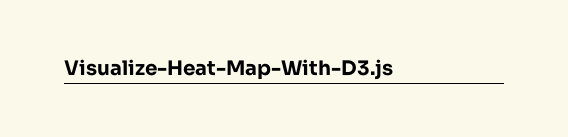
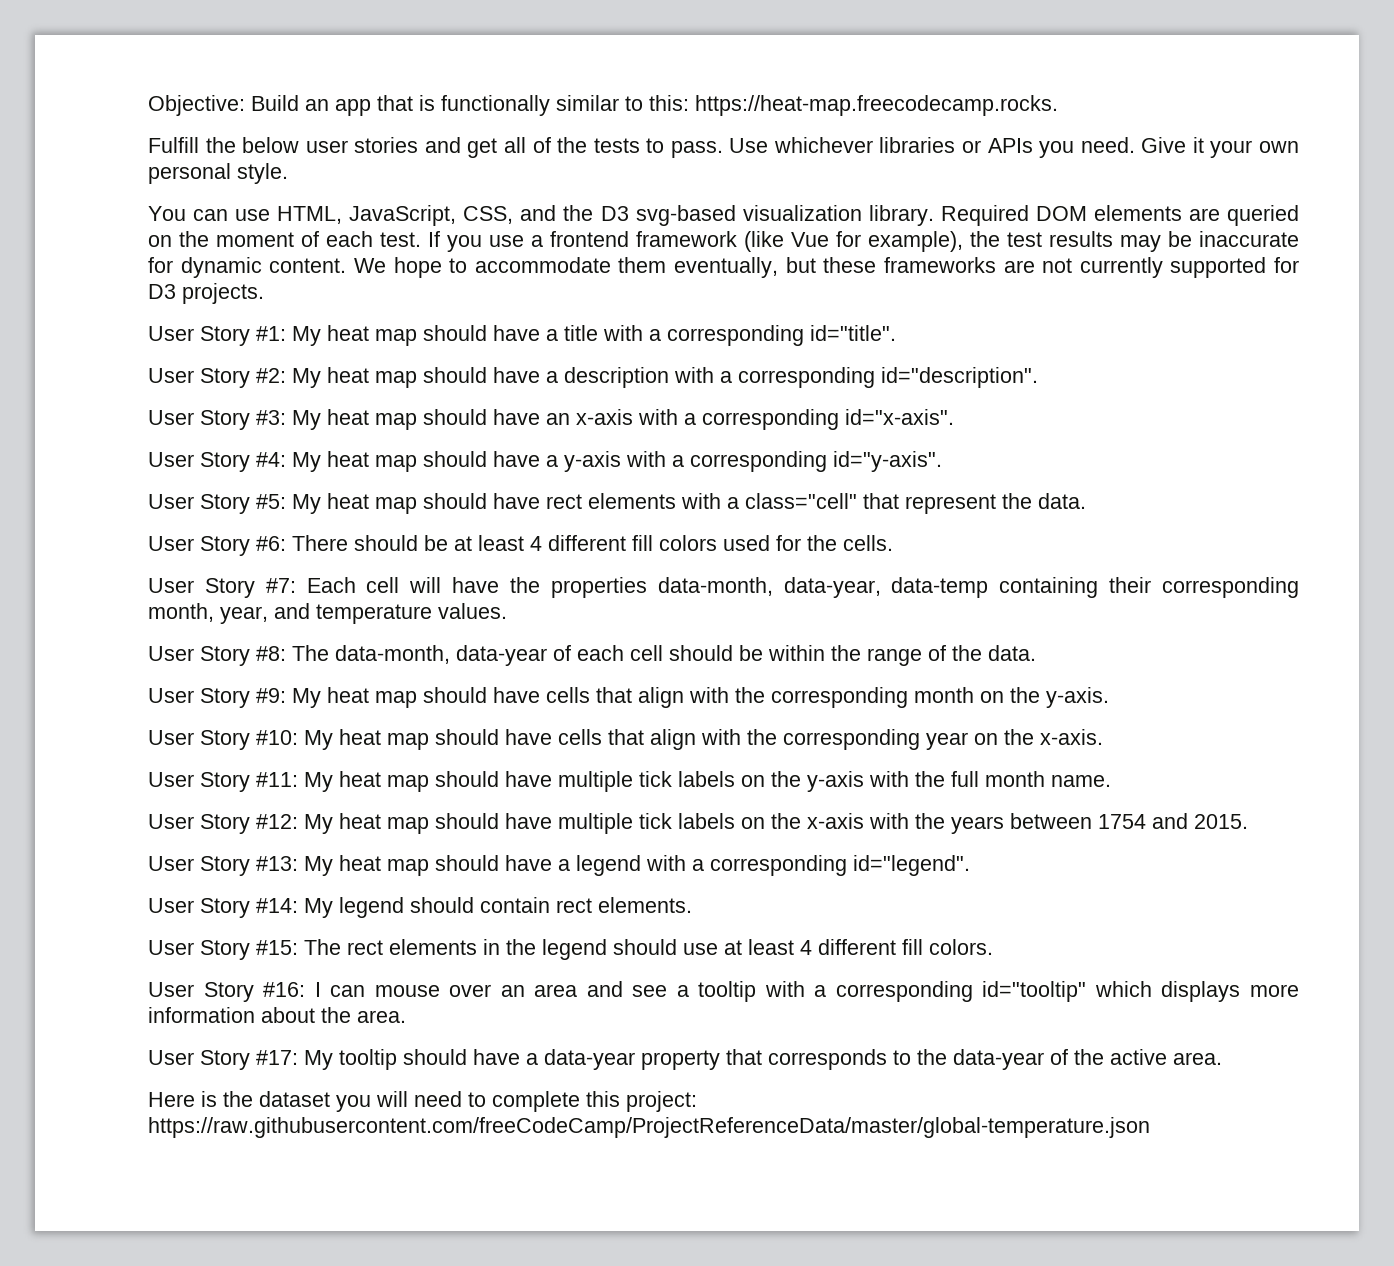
- Visualize-Heat-Map-With-D3.js
+ Objective: Build an app that is functionally similar to this: https://heat-map.freecodecamp.rocks.
+ Fulfill the below user stories and get all of the tests to pass. Use whichever libraries or APIs you need. Give it your own personal style.
+ You can use HTML, JavaScript, CSS, and the D3 svg-based visualization library. Required DOM elements are queried on the moment of each test. If you use a frontend framework (like Vue for example), the test results may be inaccurate for dynamic content. We hope to accommodate them eventually, but these frameworks are not currently supported for D3 projects.
+ User Story #1: My heat map should have a title with a corresponding id="title".
+ User Story #2: My heat map should have a description with a corresponding id="description".
+ User Story #3: My heat map should have an x-axis with a corresponding id="x-axis".
+ User Story #4: My heat map should have a y-axis with a corresponding id="y-axis".
+ User Story #5: My heat map should have rect elements with a class="cell" that represent the data.
+ User Story #6: There should be at least 4 different fill colors used for the cells.
+ User Story #7: Each cell will have the properties data-month, data-year, data-temp containing their corresponding month, year, and temperature values.
+ User Story #8: The data-month, data-year of each cell should be within the range of the data.
+ User Story #9: My heat map should have cells that align with the corresponding month on the y-axis.
+ User Story #10: My heat map should have cells that align with the corresponding year on the x-axis.
+ User Story #11: My heat map should have multiple tick labels on the y-axis with the full month name.
+ User Story #12: My heat map should have multiple tick labels on the x-axis with the years between 1754 and 2015.
+ User Story #13: My heat map should have a legend with a corresponding id="legend".
+ User Story #14: My legend should contain rect elements.
+ User Story #15: The rect elements in the legend should use at least 4 different fill colors.
+ User Story #16: I can mouse over an area and see a tooltip with a corresponding id="tooltip" which displays more information about the area.
+ User Story #17: My tooltip should have a data-year property that corresponds to the data-year of the active area.
+ Here is the dataset you will need to complete this project: https://raw.githubusercontent.com/freeCodeCamp/ProjectReferenceData/master/global-temperature.json

